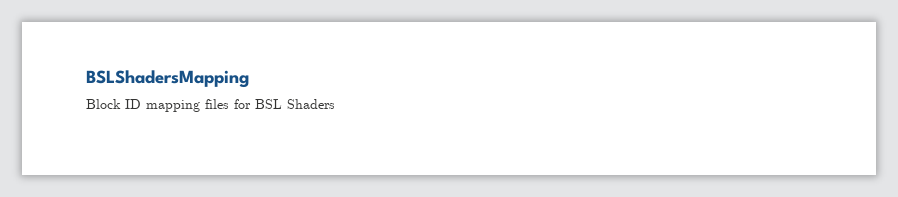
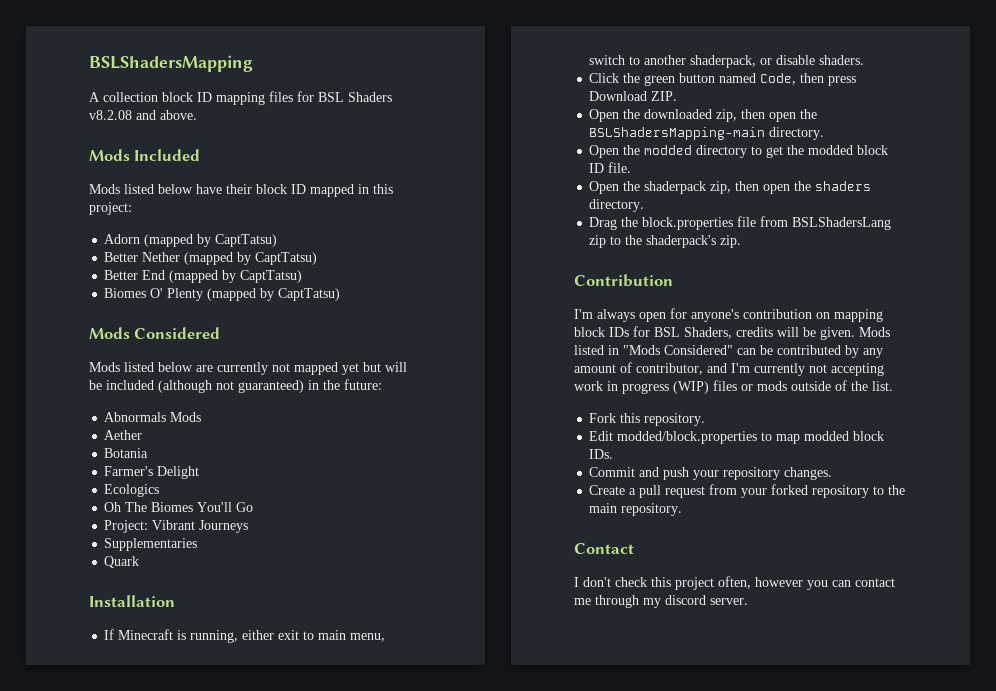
- Block ID mapping files for BSL Shaders
+ A collection block ID mapping files for BSL Shaders v8.2.08 and above.
+ Mods Included
+ Mods listed below have their block ID mapped in this project:
+ Adorn (mapped by CaptTatsu)
+ Better Nether (mapped by CaptTatsu)
+ Better End (mapped by CaptTatsu)
+ Biomes O' Plenty (mapped by CaptTatsu)
+ Mods Considered
+ Mods listed below are currently not mapped yet but will be included (although not guaranteed) in the future:
+ Abnormals Mods
+ Aether
+ Botania
+ Farmer's Delight
+ Ecologics
+ Oh The Biomes You'll Go
+ Project: Vibrant Journeys
+ Supplementaries
+ Quark
+ Installation
+ If Minecraft is running, either exit to main menu, switch to another shaderpack, or disable shaders.
+ Click the green button named Code, then press Download ZIP.
+ Open the downloaded zip, then open the BSLShadersMapping-main directory.
+ Open the modded directory to get the modded block ID file.
+ Open the shaderpack zip, then open the shaders directory.
+ Drag the block.properties file from BSLShadersLang zip to the shaderpack's zip.
+ Contribution
+ I'm always open for anyone's contribution on mapping block IDs for BSL Shaders, credits will be given. Mods listed in "Mods Considered" can be contributed by any amount of contributor, and I'm currently not accepting work in progress (WIP) files or mods outside of the list.
+ Fork this repository.
+ Edit modded/block.properties to map modded block IDs.
+ Commit and push your repository changes.
+ Create a pull request from your forked repository to the main repository.
+ Contact
+ I don't check this project often, however you can contact me through my discord server.

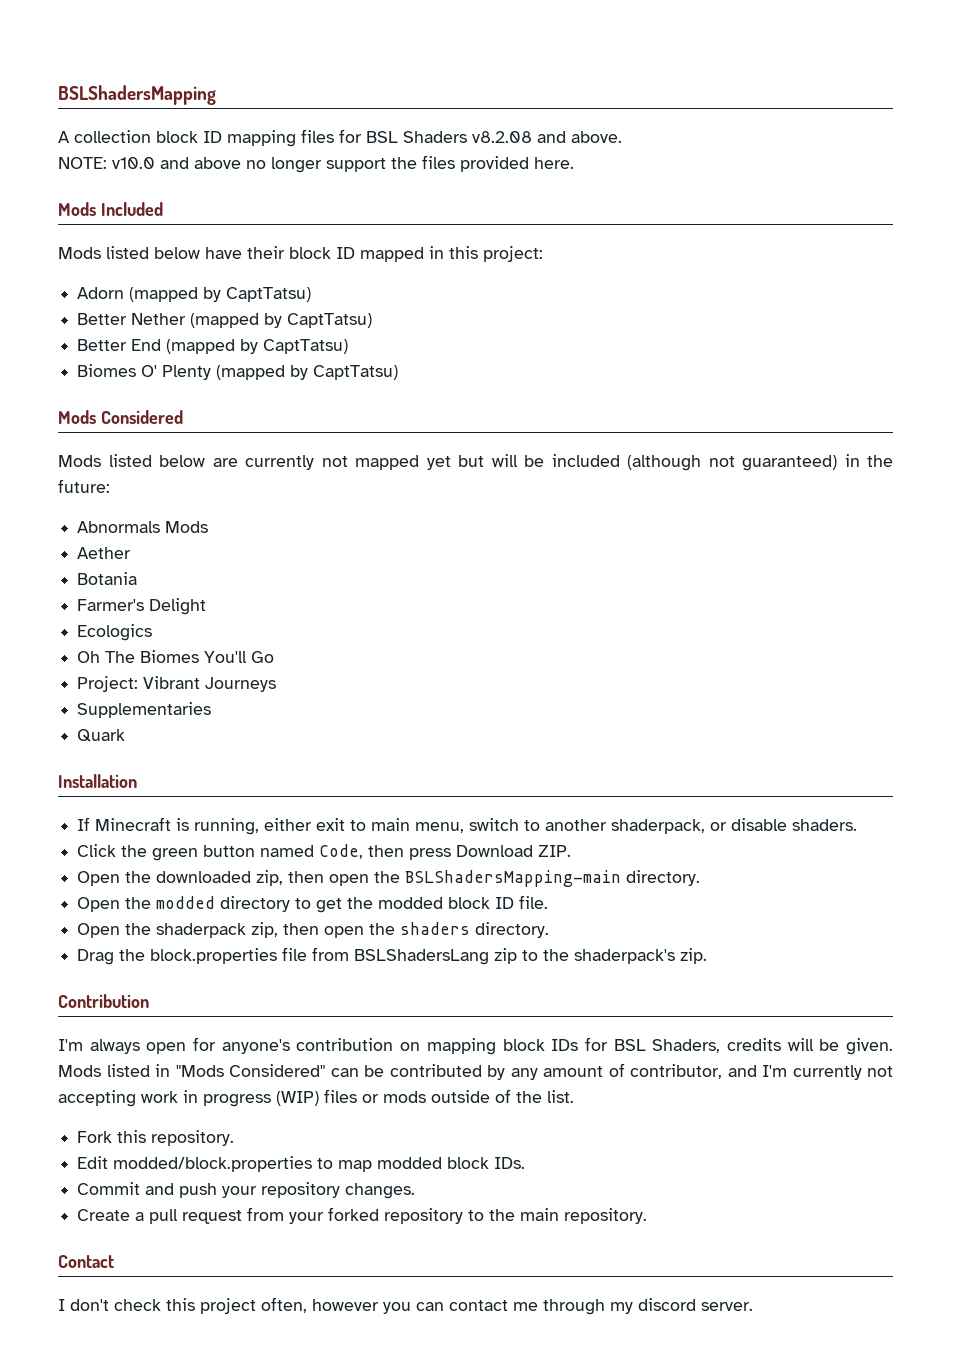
+ NOTE: v10.0 and above no longer support the files provided here.

